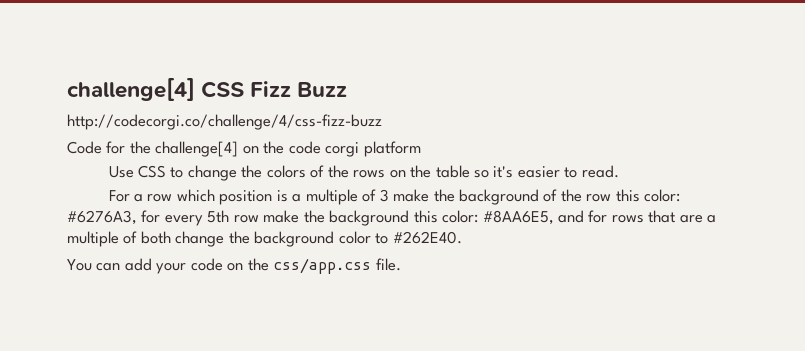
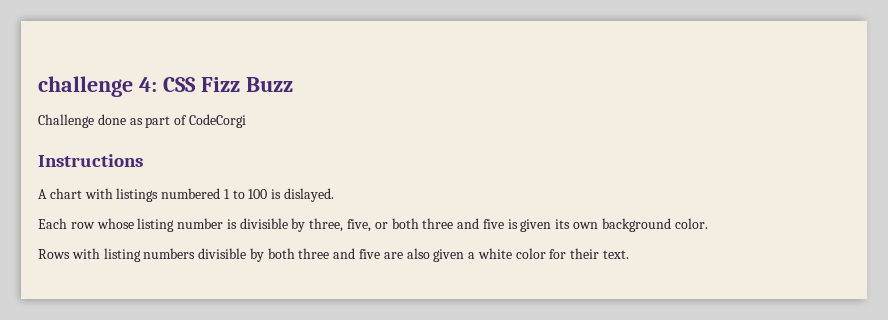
- challenge[4] CSS Fizz Buzz
+ challenge 4: CSS Fizz Buzz
- http://codecorgi.co/challenge/4/css-fizz-buzz
- Code for the challenge[4] on the code corgi platform
- Use CSS to change the colors of the rows on the table so it's easier to read.
- For a row which position is a multiple of 3 make the background of the row this color: #6276A3, for every 5th row make the background this color: #8AA6E5, and for rows that are a multiple of both change the background color to #262E40.
- You can add your code on the css/app.css file.
+ Challenge done as part of CodeCorgi
+ Instructions
+ A chart with listings numbered 1 to 100 is dislayed.
+ Each row whose listing number is divisible by three, five, or both three and five is given its own background color.
+ Rows with listing numbers divisible by both three and five are also given a white color for their text.

